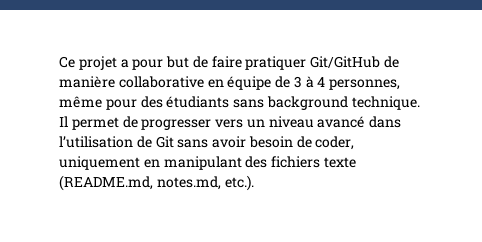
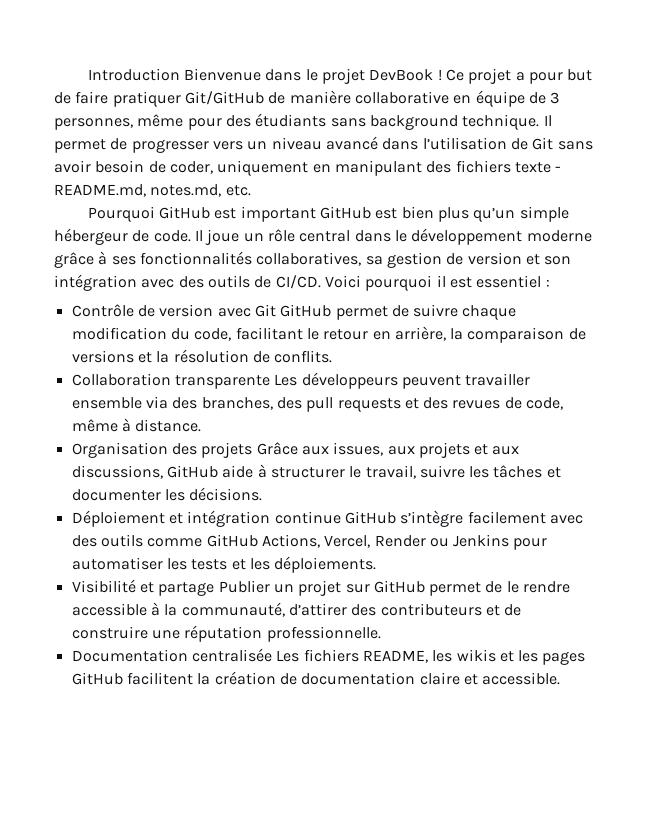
+ Introduction Bienvenue dans le projet DevBook !
- Ce projet a pour but de faire pratiquer Git/GitHub de manière collaborative en équipe de 3 à 4 personnes, même pour des étudiants sans background technique.
+ Ce projet a pour but de faire pratiquer Git/GitHub de manière collaborative en équipe de 3 personnes, même pour des étudiants sans background technique.
- Il permet de progresser vers un niveau avancé dans l’utilisation de Git sans avoir besoin de coder, uniquement en manipulant des fichiers texte (README.md, notes.md, etc.).
+ Il permet de progresser vers un niveau avancé dans l’utilisation de Git sans avoir besoin de coder, uniquement en manipulant des fichiers texte - README.md, notes.md, etc.
+ Pourquoi GitHub est important GitHub est bien plus qu’un simple hébergeur de code. Il joue un rôle central dans le développement moderne grâce à ses fonctionnalités collaboratives, sa gestion de version et son intégration avec des outils de CI/CD. Voici pourquoi il est essentiel :
+ Contrôle de version avec Git GitHub permet de suivre chaque modification du code, facilitant le retour en arrière, la comparaison de versions et la résolution de conflits.
+ Collaboration transparente Les développeurs peuvent travailler ensemble via des branches, des pull requests et des revues de code, même à distance.
+ Organisation des projets Grâce aux issues, aux projets et aux discussions, GitHub aide à structurer le travail, suivre les tâches et documenter les décisions.
+ Déploiement et intégration continue GitHub s’intègre facilement avec des outils comme GitHub Actions, Vercel, Render ou Jenkins pour automatiser les tests et les déploiements.
+ Visibilité et partage Publier un projet sur GitHub permet de le rendre accessible à la communauté, d’attirer des contributeurs et de construire une réputation professionnelle.
+ Documentation centralisée Les fichiers README, les wikis et les pages GitHub facilitent la création de documentation claire et accessible.

